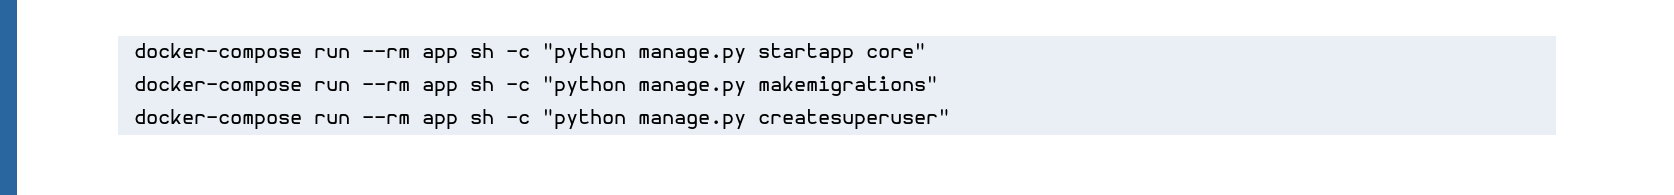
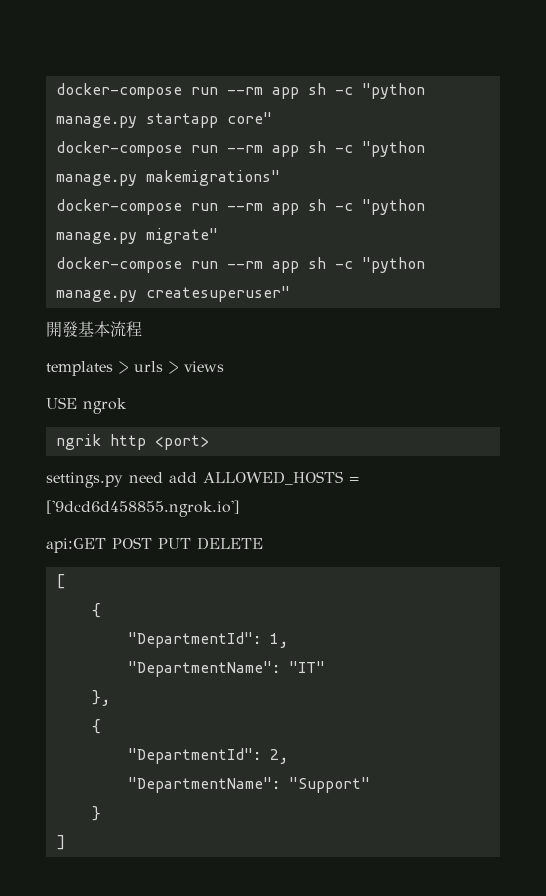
+ docker-compose run --rm app sh -c "python manage.py migrate"
+ 開發基本流程
+ templates > urls > views
+ USE ngrok
+ ngrik http <port>
+ settings.py need add ALLOWED_HOSTS = ['9dcd6d458855.ngrok.io']
+ api:GET POST PUT DELETE
+ [
+ {
+ "DepartmentId": 1,
+ "DepartmentName": "IT"
+ },
+ {
+ "DepartmentId": 2,
+ "DepartmentName": "Support"
+ }
+ ]

